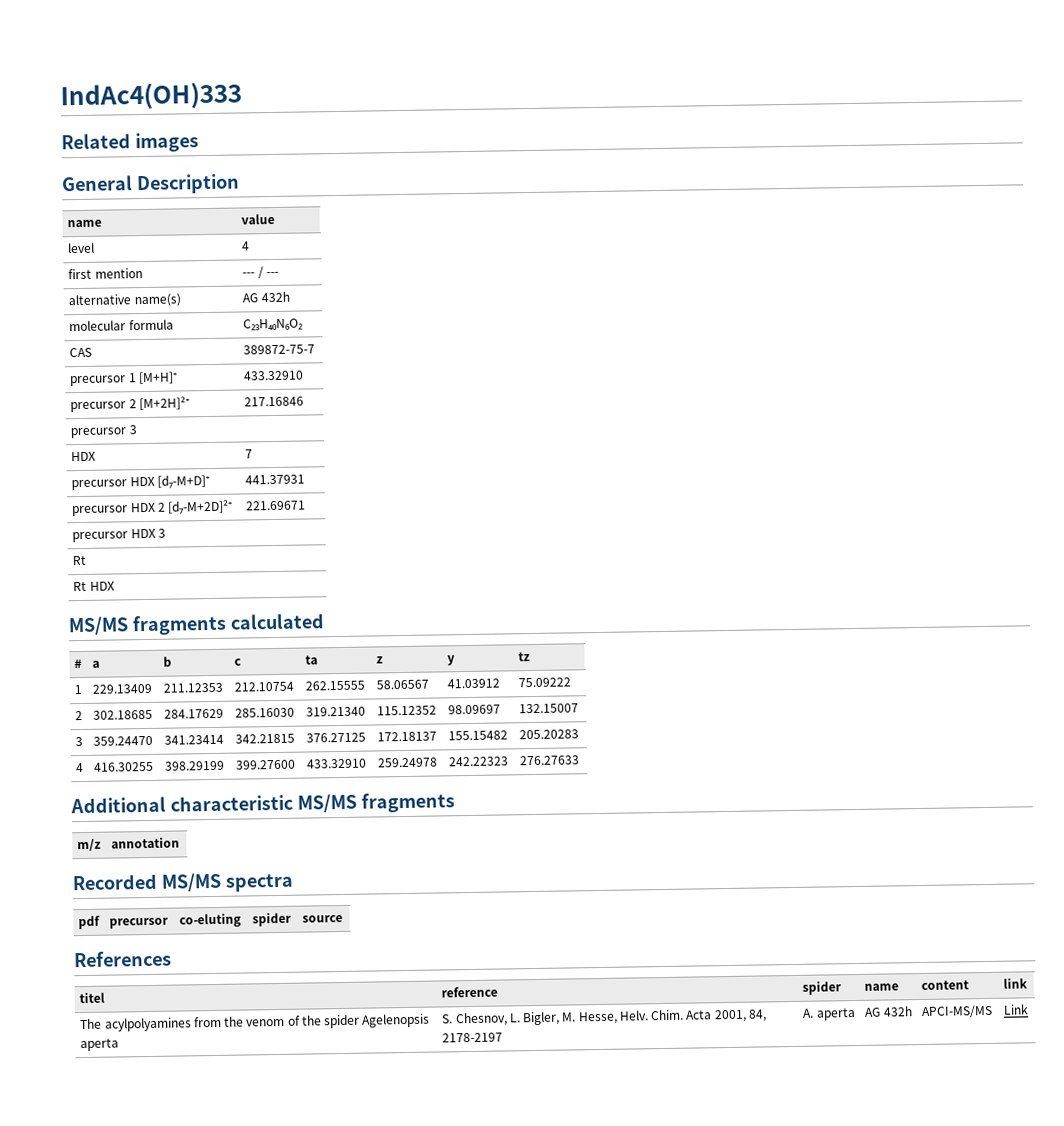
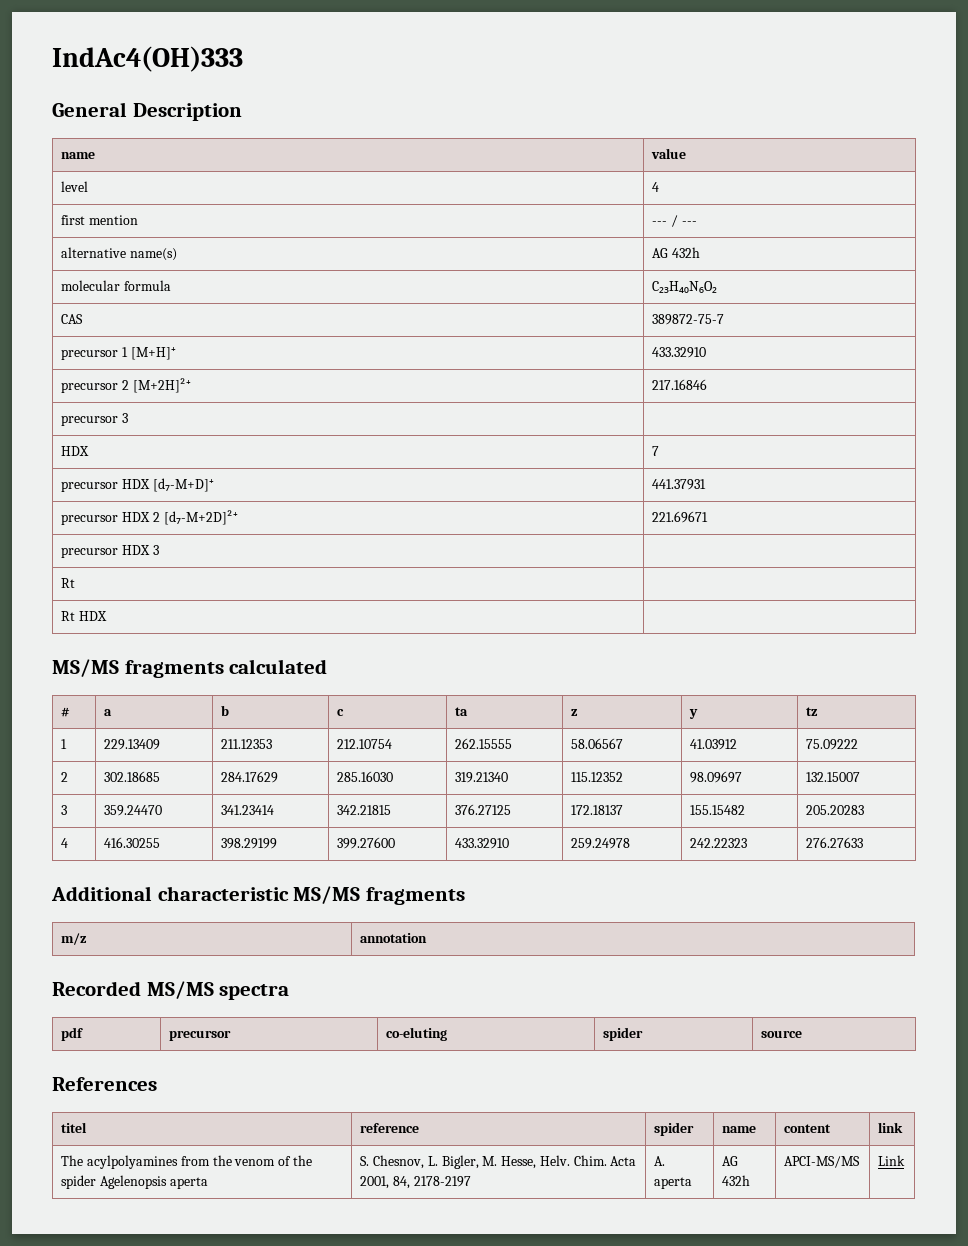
- Related images

